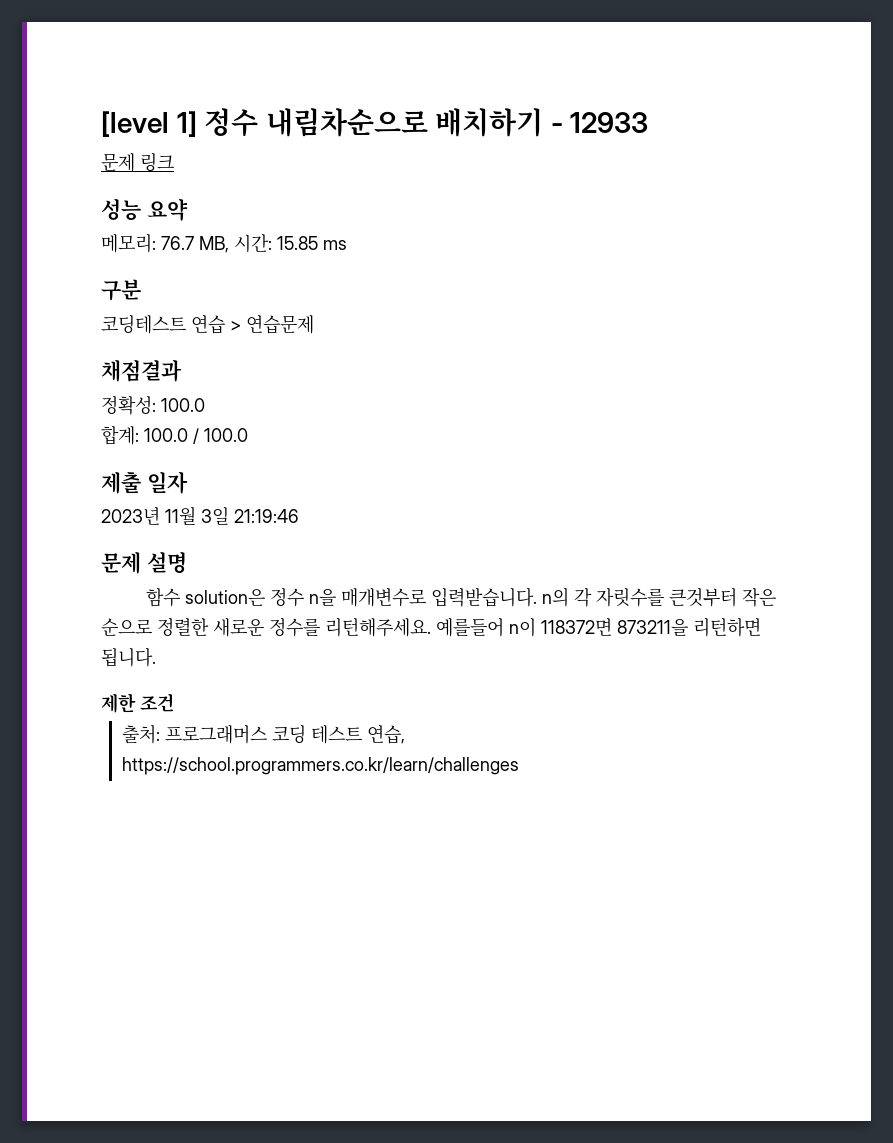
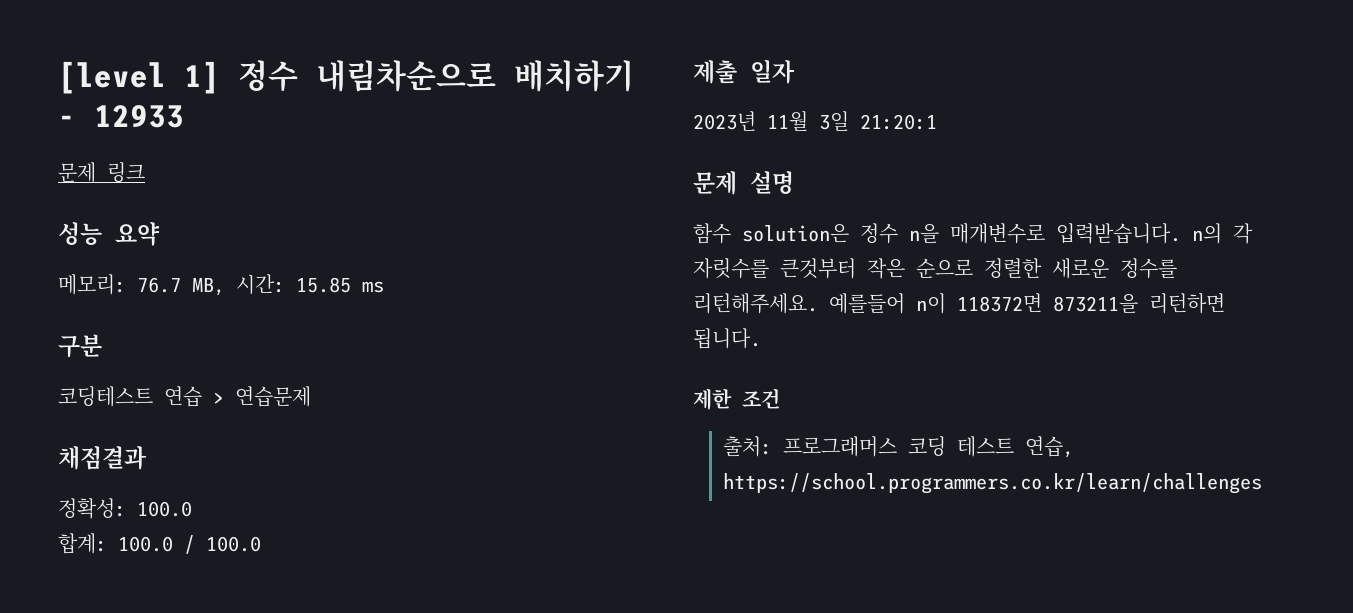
- 2023년 11월 3일 21:19:46
+ 2023년 11월 3일 21:20:1

